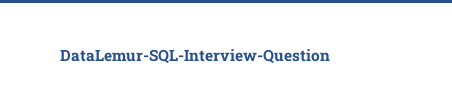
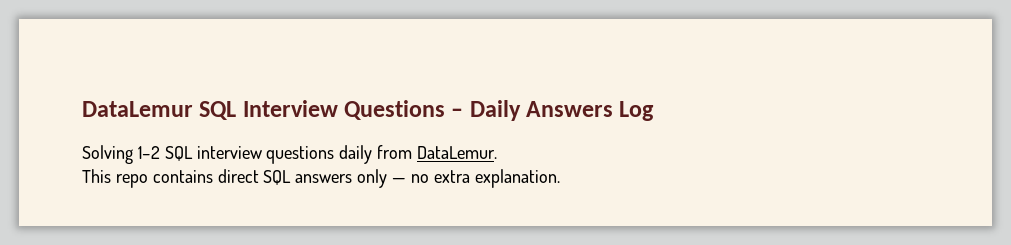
- DataLemur-SQL-Interview-Question
+ DataLemur SQL Interview Questions – Daily Answers Log
+ Solving 1–2 SQL interview questions daily from DataLemur.
+ This repo contains direct SQL answers only — no extra explanation.

